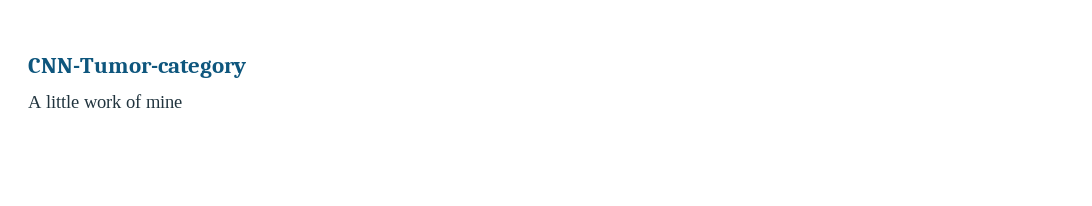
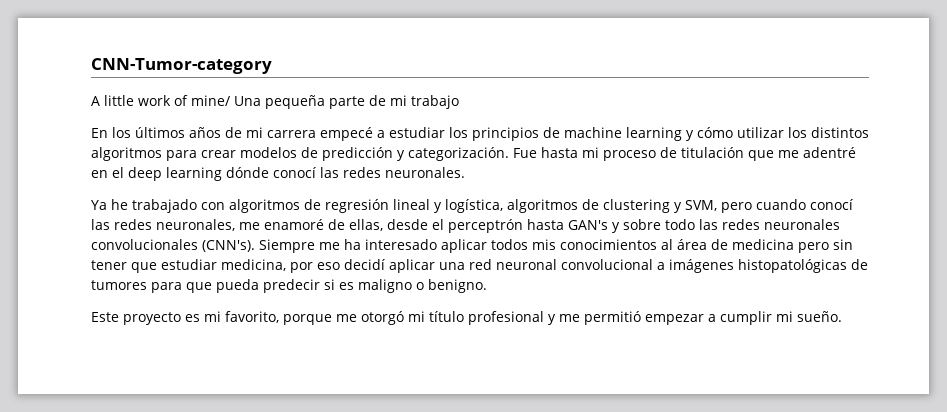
- A little work of mine
+ A little work of mine/ Una pequeña parte de mi trabajo
+ En los últimos años de mi carrera empecé a estudiar los principios de machine learning y cómo utilizar los distintos algoritmos para crear modelos de predicción y categorización. Fue hasta mi proceso de titulación que me adentré en el deep learning dónde conocí las redes neuronales.
+ Ya he trabajado con algoritmos de regresión lineal y logística, algoritmos de clustering y SVM, pero cuando conocí las redes neuronales, me enamoré de ellas, desde el perceptrón hasta GAN's y sobre todo las redes neuronales convolucionales (CNN's). Siempre me ha interesado aplicar todos mis conocimientos al área de medicina pero sin tener que estudiar medicina, por eso decidí aplicar una red neuronal convolucional a imágenes histopatológicas de tumores para que pueda predecir si es maligno o benigno.
+ Este proyecto es mi favorito, porque me otorgó mi título profesional y me permitió empezar a cumplir mi sueño.

